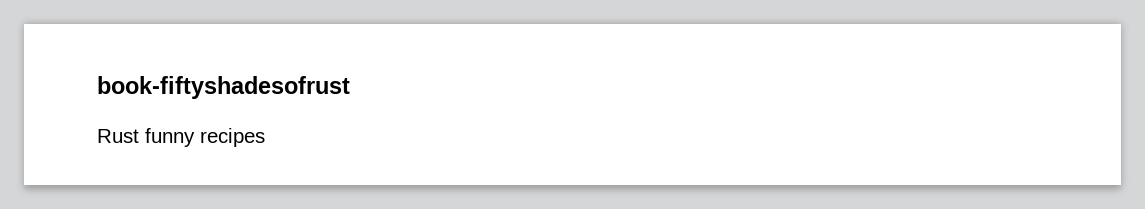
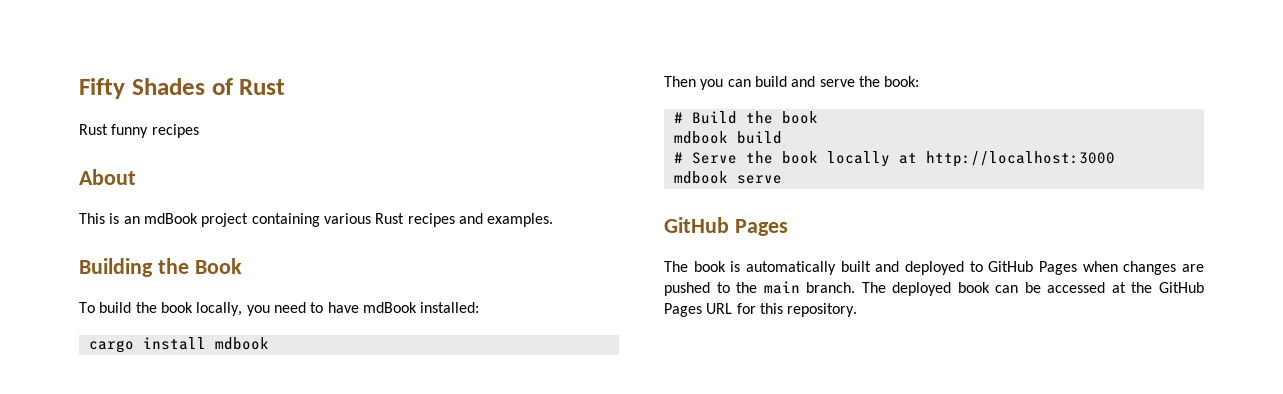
- book-fiftyshadesofrust
+ Fifty Shades of Rust
+ About
+ This is an mdBook project containing various Rust recipes and examples.
+ Building the Book
+ To build the book locally, you need to have mdBook installed:
+ cargo install mdbook
+ Then you can build and serve the book:
+ # Build the book
+ mdbook build
+ # Serve the book locally at http://localhost:3000
+ mdbook serve
+ GitHub Pages
+ The book is automatically built and deployed to GitHub Pages when changes are pushed to the main branch. The deployed book can be accessed at the GitHub Pages URL for this repository.

